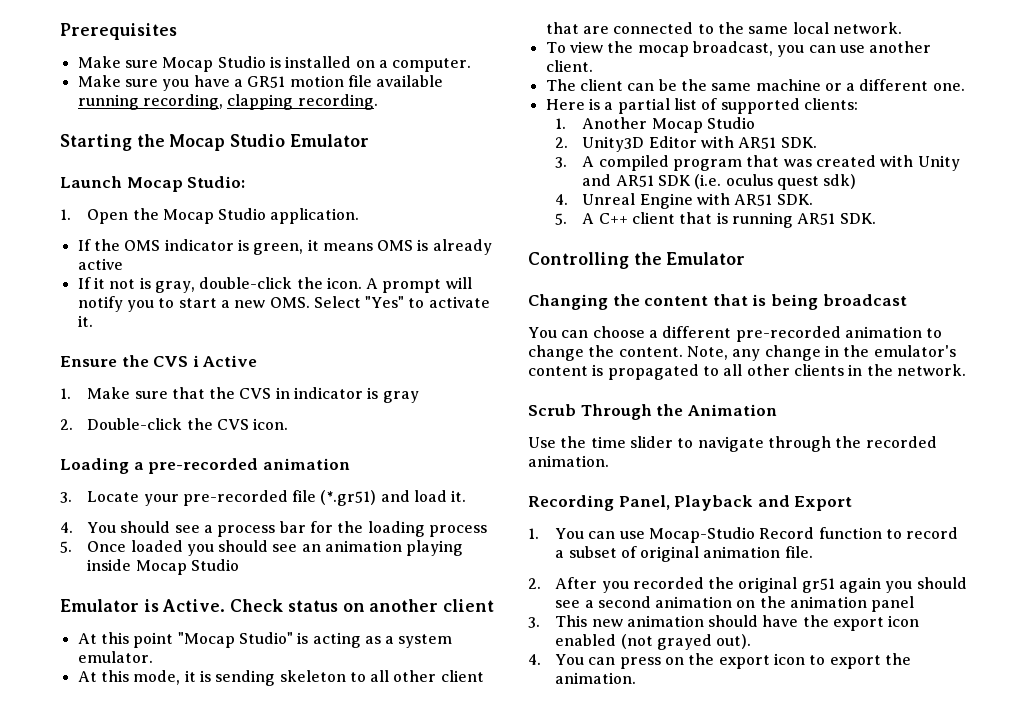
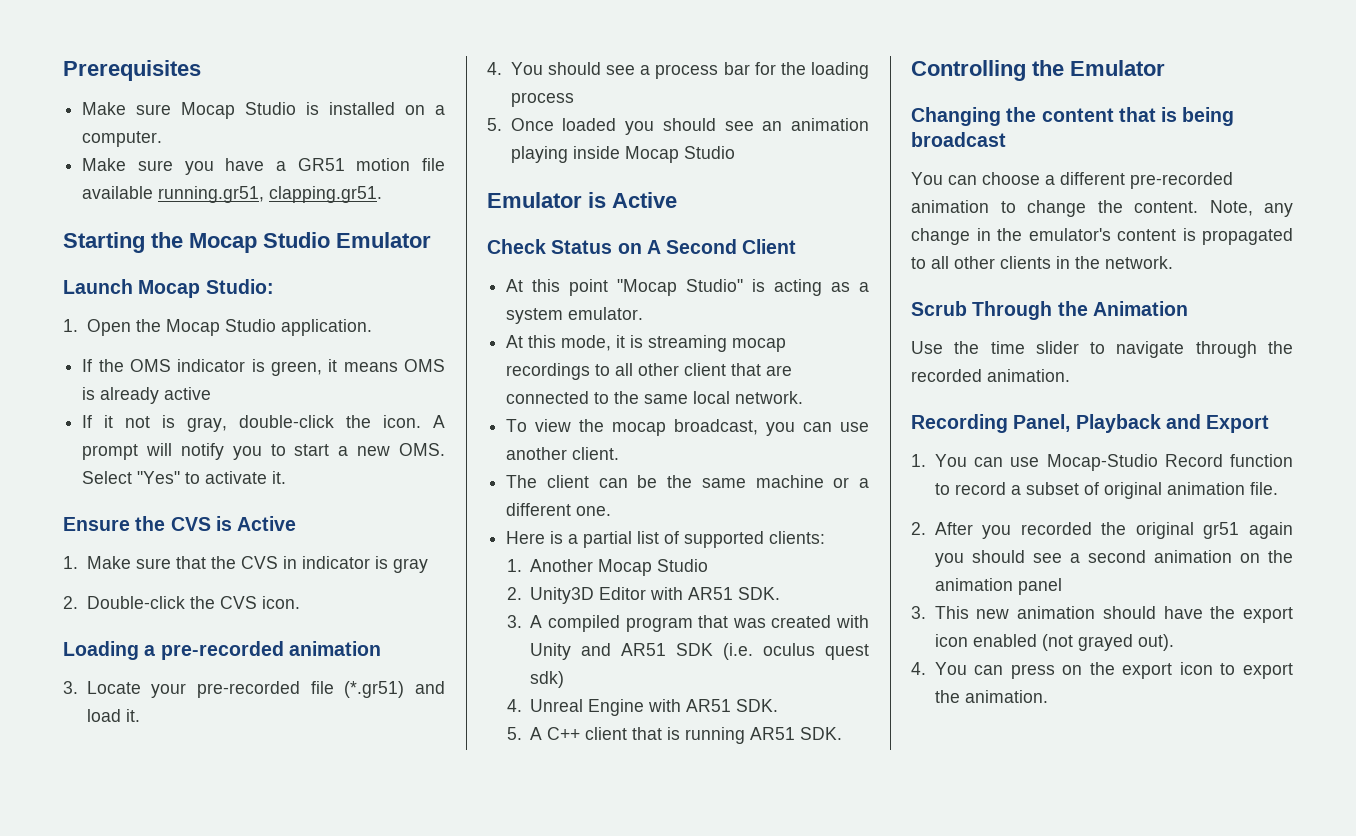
- Make sure you have a GR51 motion file available running recording, clapping recording.
+ Make sure you have a GR51 motion file available running.gr51, clapping.gr51.
- Ensure the CVS i Active
+ Ensure the CVS is Active
- Emulator is Active. Check status on another client
+ Emulator is Active
+ Check Status on A Second Client
- At this mode, it is sending skeleton to all other client that are connected to the same local network.
+ At this mode, it is streaming mocap recordings to all other client that are connected to the same local network.

